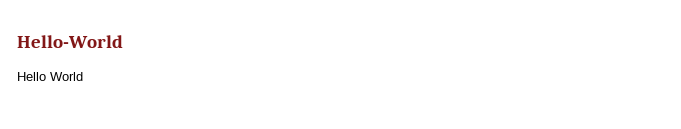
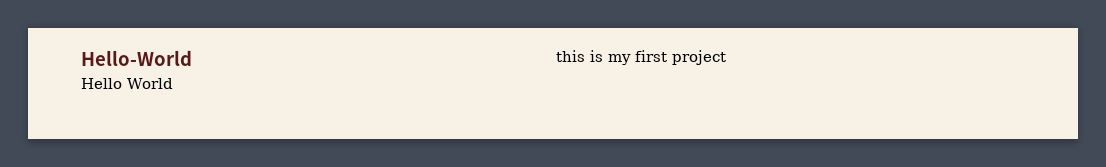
+ this is my first project

